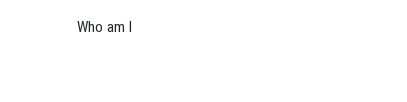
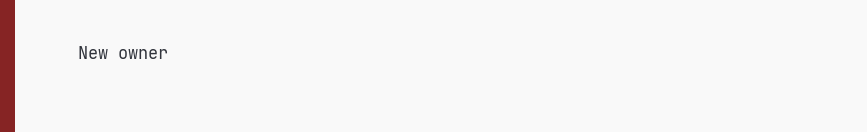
- Who am I
+ New owner

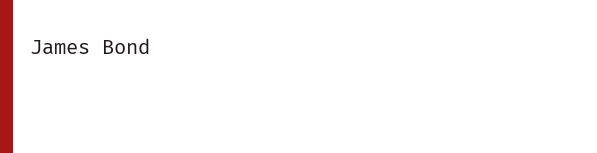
- New owner
+ James Bond

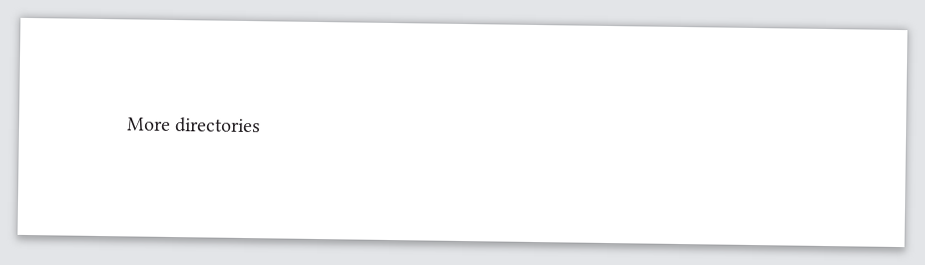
- James Bond
+ More directories

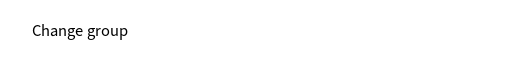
- More directories
+ Change group

